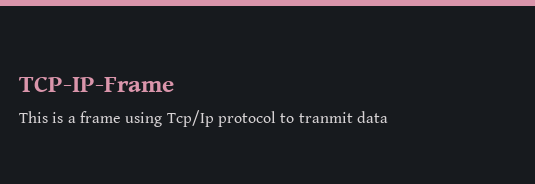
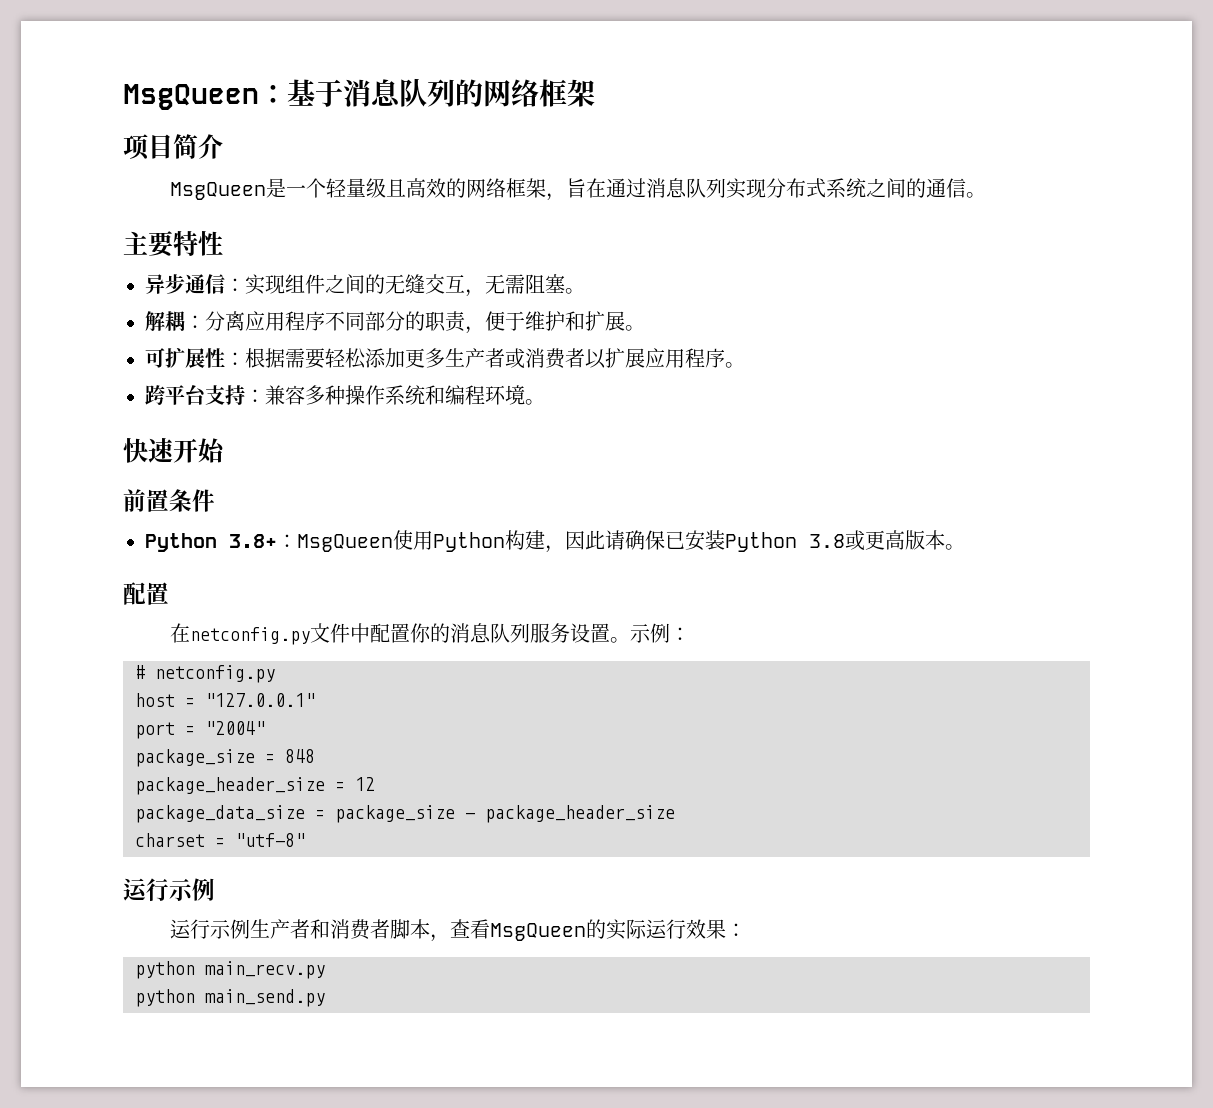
- TCP-IP-Frame
- This is a frame using Tcp/Ip protocol to tranmit data
+ MsgQueen：基于消息队列的网络框架
+ 项目简介
+ MsgQueen是一个轻量级且高效的网络框架，旨在通过消息队列实现分布式系统之间的通信。
+ 主要特性
+ 异步通信：实现组件之间的无缝交互，无需阻塞。
+ 解耦：分离应用程序不同部分的职责，便于维护和扩展。
+ 可扩展性：根据需要轻松添加更多生产者或消费者以扩展应用程序。
+ 跨平台支持：兼容多种操作系统和编程环境。
+ 快速开始
+ 前置条件
+ Python 3.8+：MsgQueen使用Python构建，因此请确保已安装Python 3.8或更高版本。
+ 配置
+ 在netconfig.py文件中配置你的消息队列服务设置。示例：
+ # netconfig.py
+ host = "127.0.0.1"
+ port = "2004"
+ package_size = 848
+ package_header_size = 12
+ package_data_size = package_size - package_header_size
+ charset = "utf-8"
+ 运行示例
+ 运行示例生产者和消费者脚本，查看MsgQueen的实际运行效果：
+ python main_recv.py
+ python main_send.py

